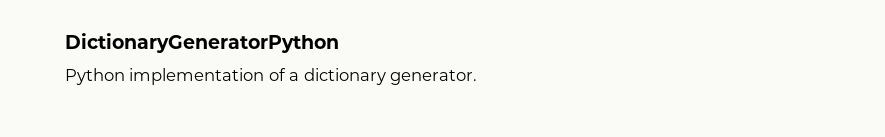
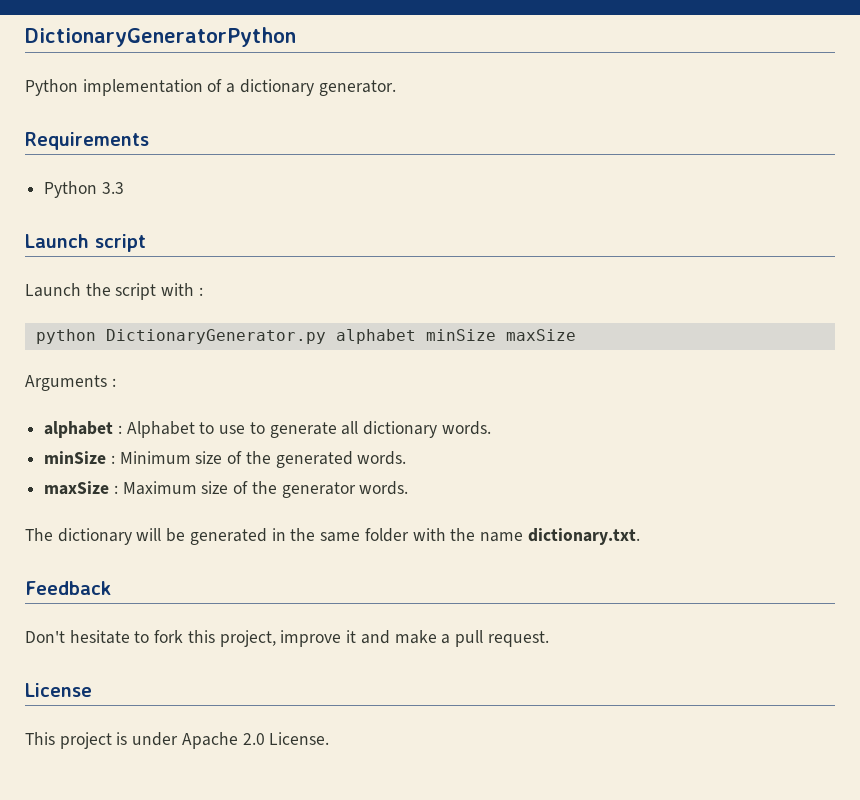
+ Requirements
+ Python 3.3
+ Launch script
+ Launch the script with :
+ python DictionaryGenerator.py alphabet minSize maxSize
+ Arguments :
+ alphabet : Alphabet to use to generate all dictionary words.
+ minSize : Minimum size of the generated words.
+ maxSize : Maximum size of the generator words.
+ The dictionary will be generated in the same folder with the name dictionary.txt.
+ Feedback
+ Don't hesitate to fork this project, improve it and make a pull request.
+ License
+ This project is under Apache 2.0 License.

